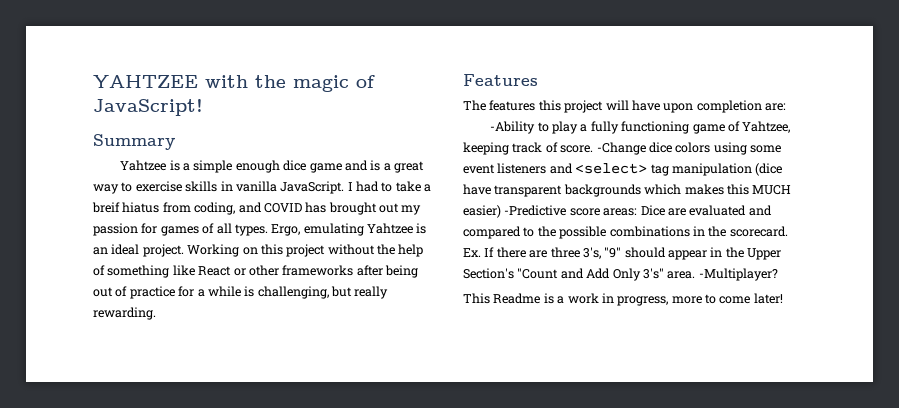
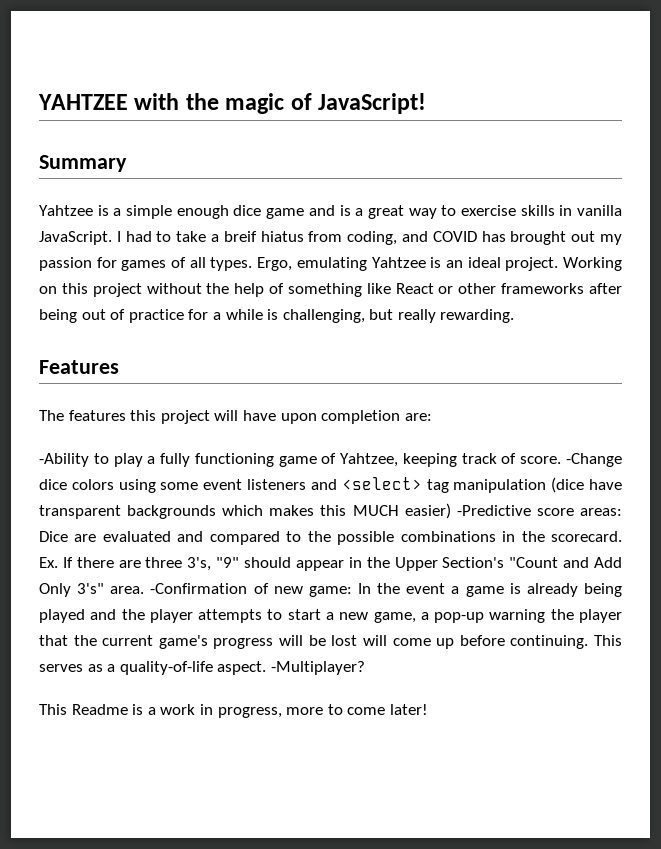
+ -Confirmation of new game: In the event a game is already being played and the player attempts to start a new game, a pop-up warning the player that the current game's progress will be lost will come up before continuing. This serves as a quality-of-life aspect.

